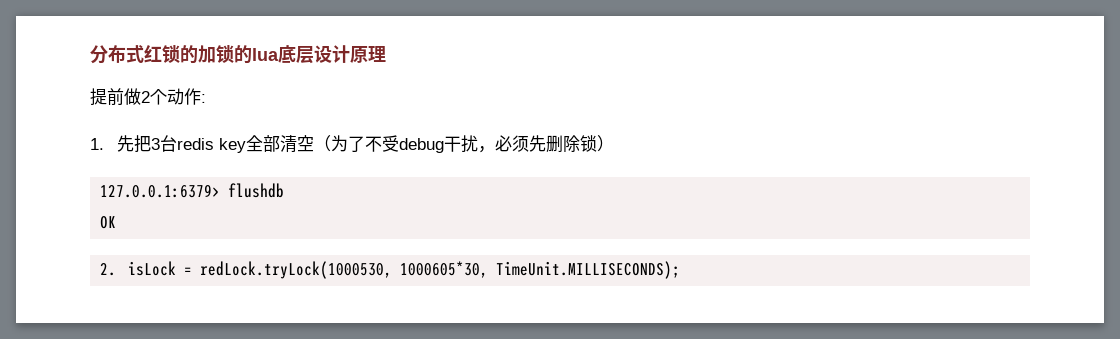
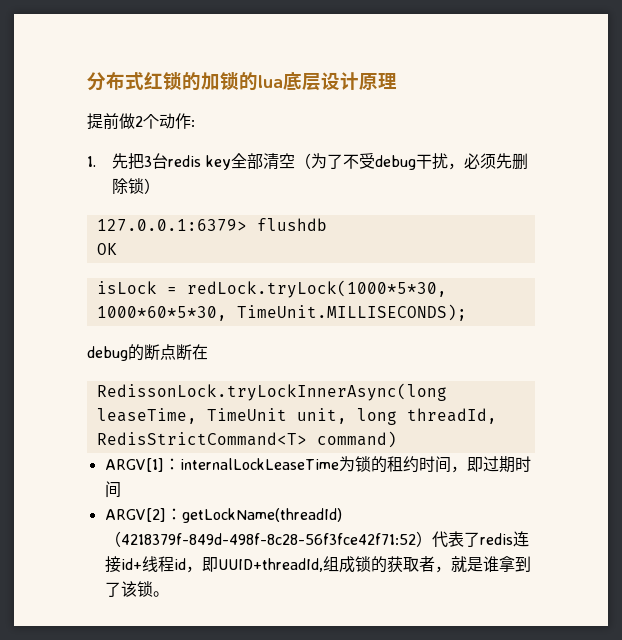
- 2. isLock = redLock.tryLock(1000530, 1000605*30, TimeUnit.MILLISECONDS);
+ isLock = redLock.tryLock(1000*5*30, 1000*60*5*30, TimeUnit.MILLISECONDS);
+ debug的断点断在
+ RedissonLock.tryLockInnerAsync(long leaseTime, TimeUnit unit, long threadId, RedisStrictCommand<T> command)
+ ARGV[1]：internalLockLeaseTime为锁的租约时间，即过期时间
+ ARGV[2]：getLockName(threadId)（4218379f-849d-498f-8c28-56f3fce42f71:52）代表了redis连接id+线程id，即UUID+threadId,组成锁的获取者，就是谁拿到了该锁。

